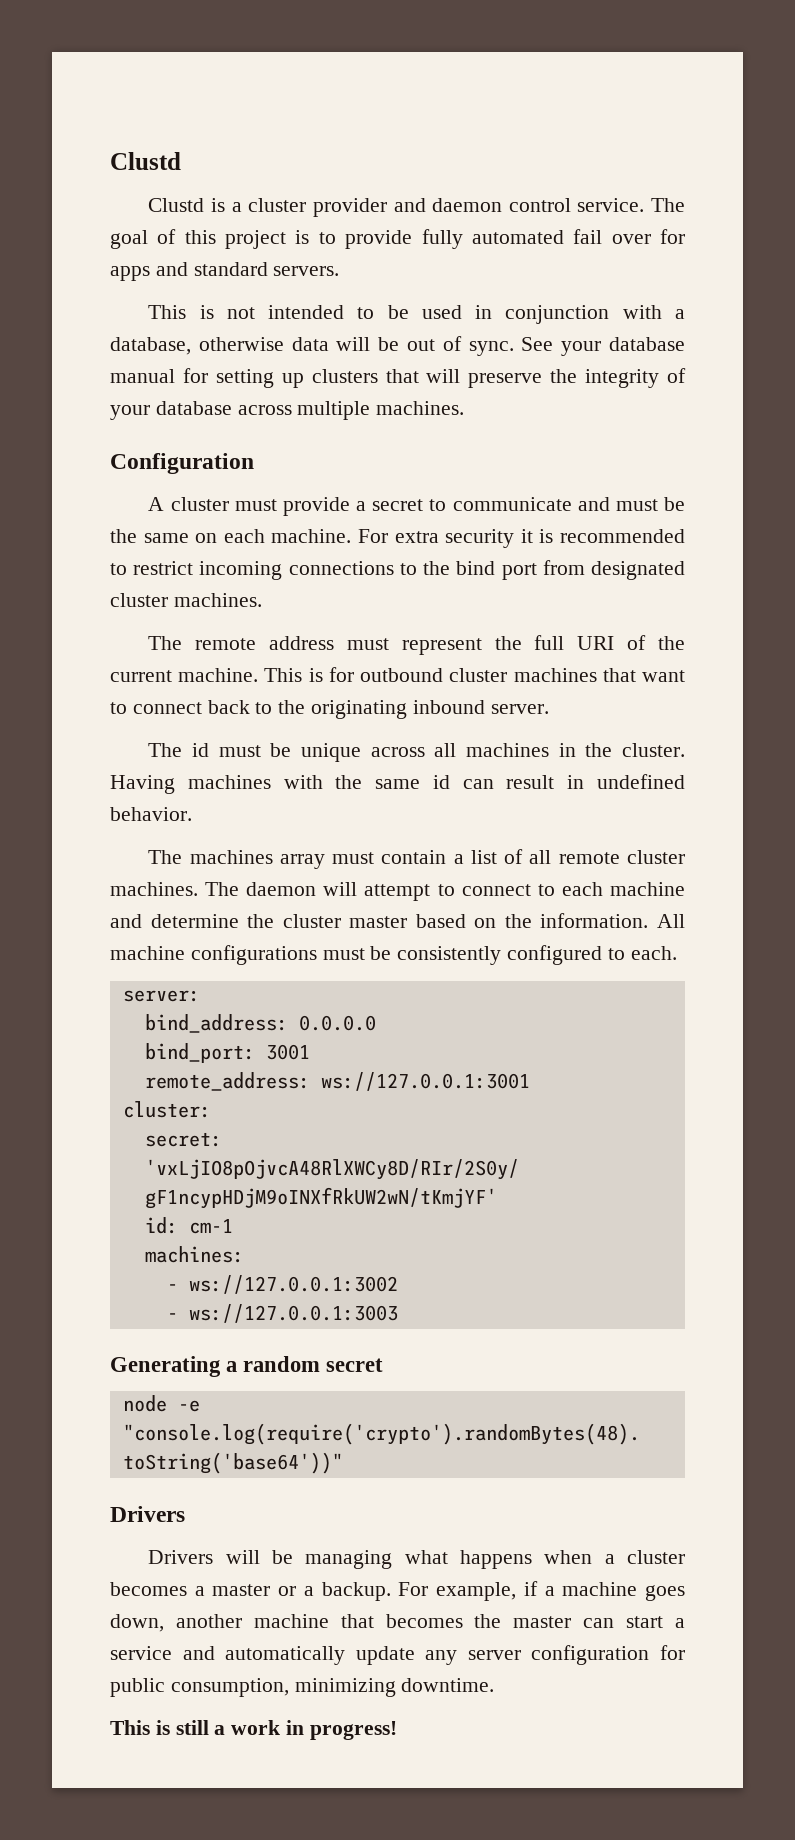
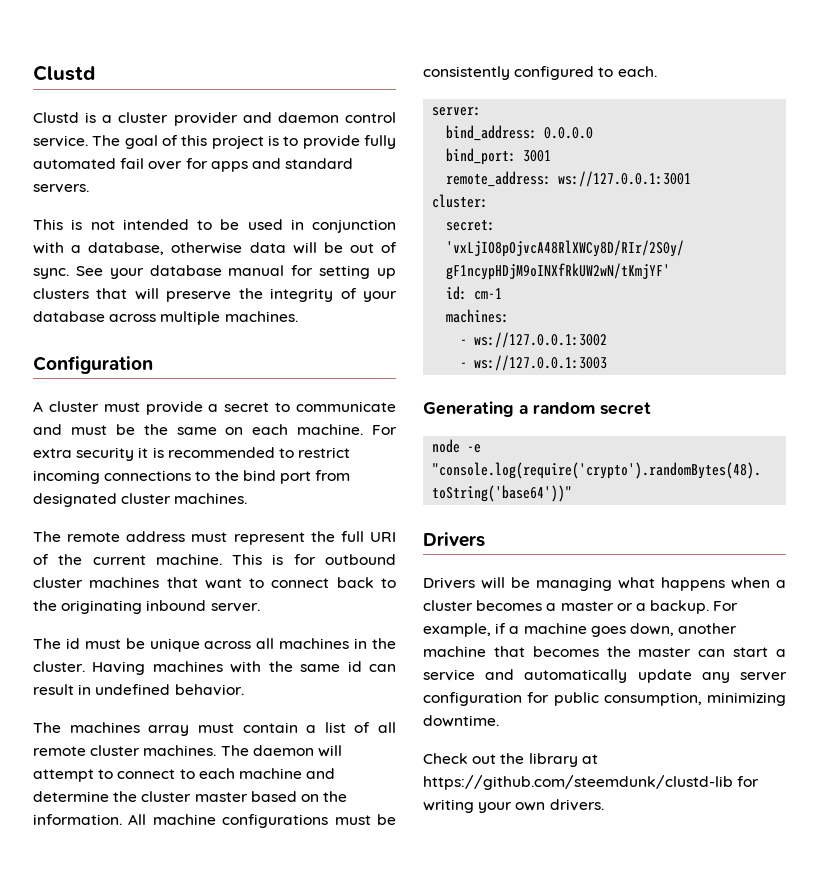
- This is still a work in progress!
+ Check out the library at https://github.com/steemdunk/clustd-lib for writing your own drivers.

